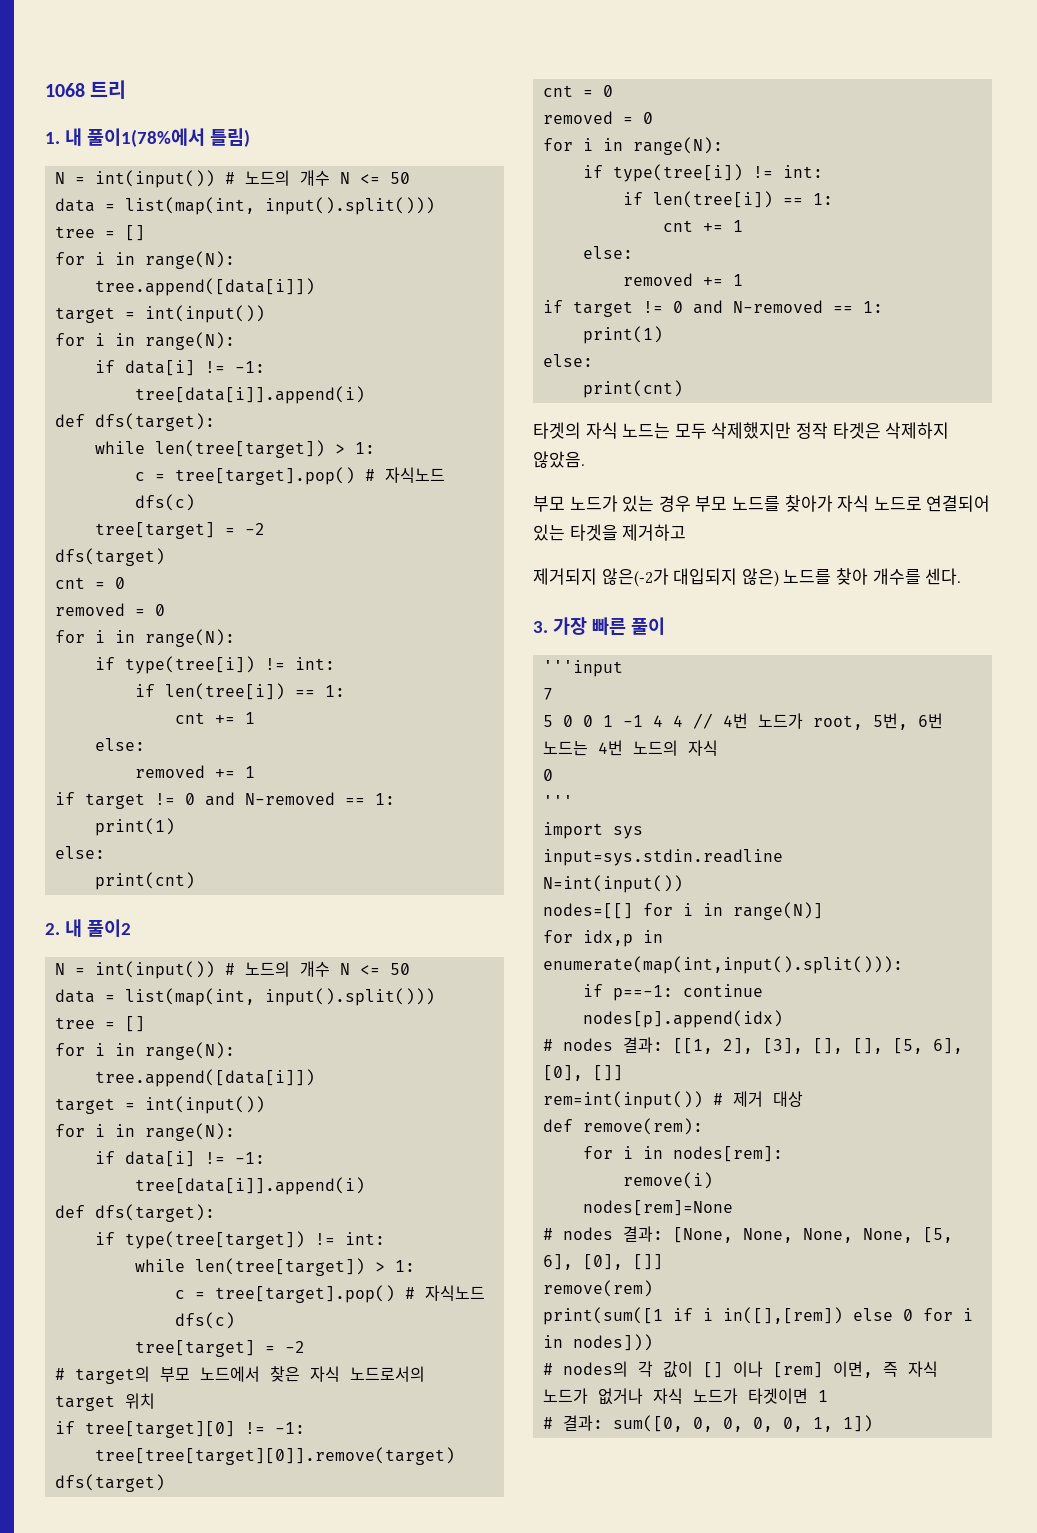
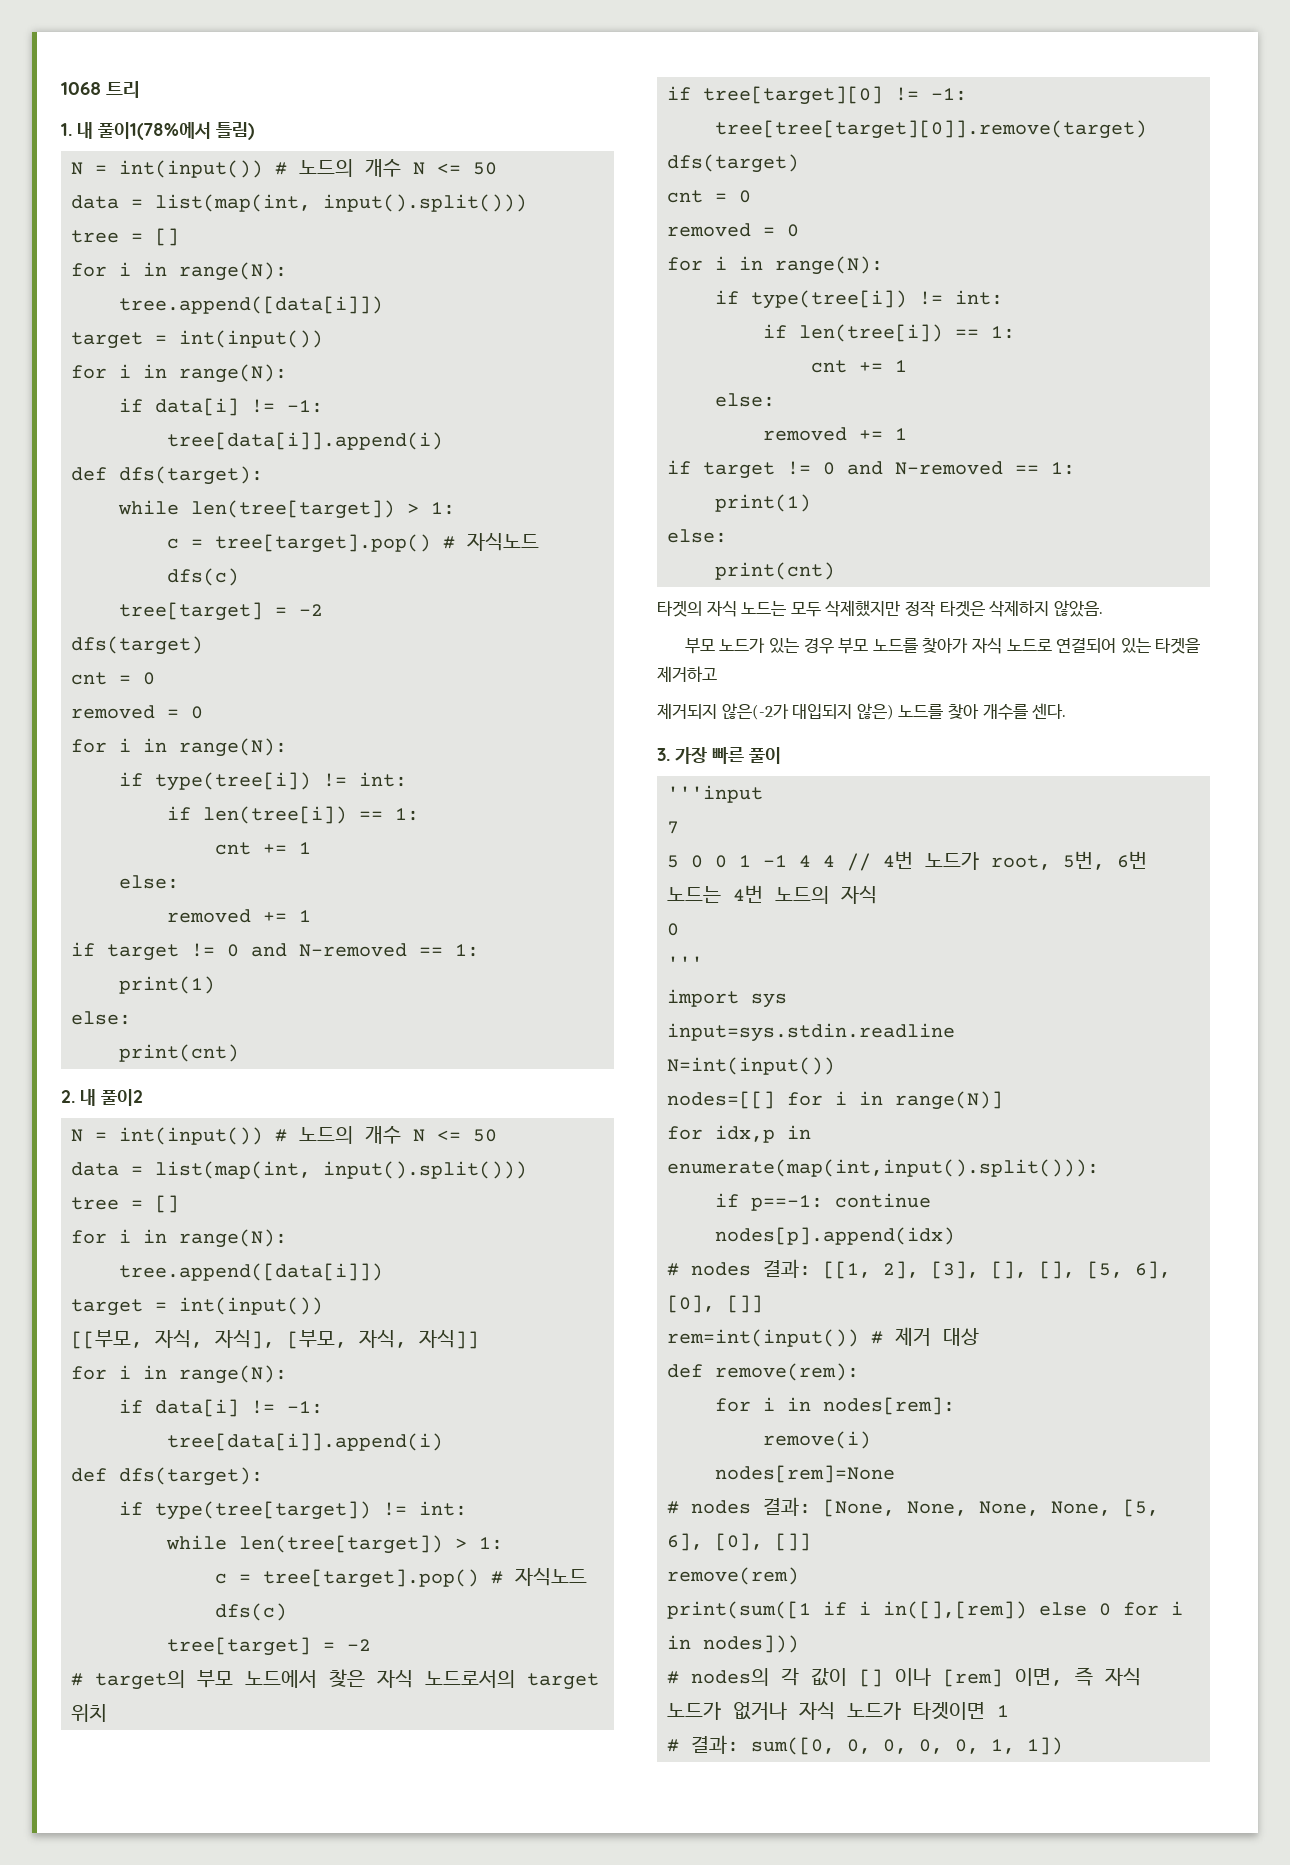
+ [[부모, 자식, 자식], [부모, 자식, 자식]]

